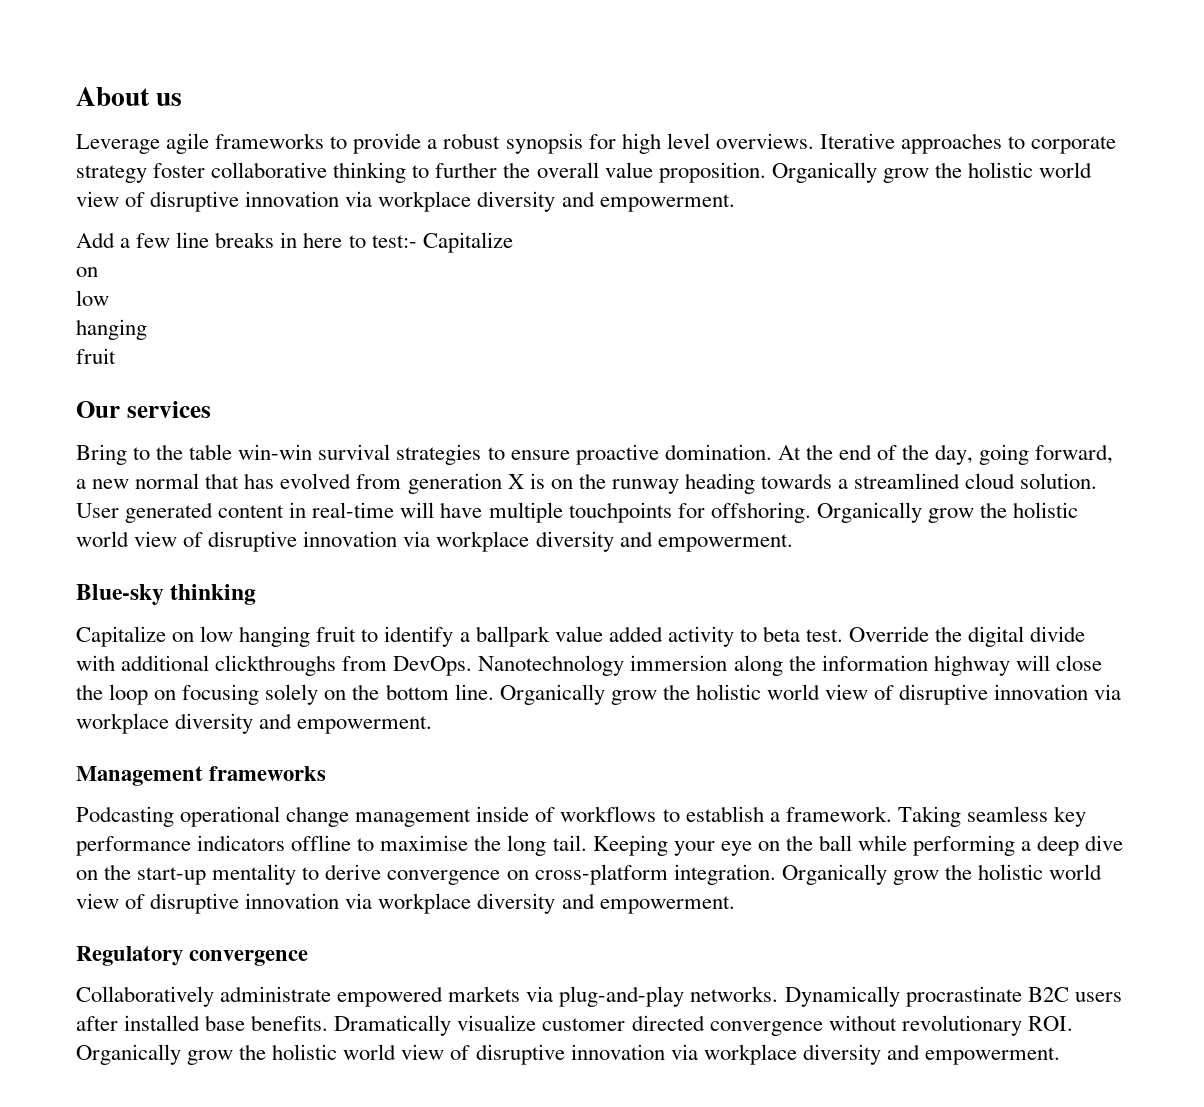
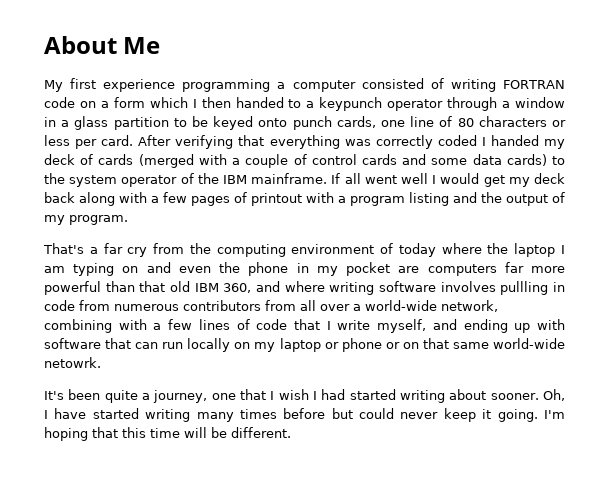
- About us
- Leverage agile frameworks to provide a robust synopsis for high level overviews. Iterative approaches to corporate strategy foster collaborative thinking to further the overall value proposition. Organically grow the holistic world view of disruptive innovation via workplace diversity and empowerment.
- Add a few line breaks in here to test:- Capitalize
- on
- low
- hanging
- fruit
- Our services
- Bring to the table win-win survival strategies to ensure proactive domination. At the end of the day, going forward, a new normal that has evolved from generation X is on the runway heading towards a streamlined cloud solution. User generated content in real-time will have multiple touchpoints for offshoring. Organically grow the holistic world view of disruptive innovation via workplace diversity and empowerment.
- Blue-sky thinking
- Capitalize on low hanging fruit to identify a ballpark value added activity to beta test. Override the digital divide with additional clickthroughs from DevOps. Nanotechnology immersion along the information highway will close the loop on focusing solely on the bottom line. Organically grow the holistic world view of disruptive innovation via workplace diversity and empowerment.
- Management frameworks
- Podcasting operational change management inside of workflows to establish a framework. Taking seamless key performance indicators offline to maximise the long tail. Keeping your eye on the ball while performing a deep dive on the start-up mentality to derive convergence on cross-platform integration. Organically grow the holistic world view of disruptive innovation via workplace diversity and empowerment.
- Regulatory convergence
- Collaboratively administrate empowered markets via plug-and-play networks. Dynamically procrastinate B2C users after installed base benefits. Dramatically visualize customer directed convergence without revolutionary ROI. Organically grow the holistic world view of disruptive innovation via workplace diversity and empowerment.
+ About Me
+ My first experience programming a computer consisted of writing FORTRAN code on a form which I then handed to a keypunch operator through a window in a glass partition to be keyed onto punch cards, one line of 80 characters or less per card. After verifying that everything was correctly coded I handed my deck of cards (merged with a couple of control cards and some data cards) to the system operator of the IBM mainframe. If all went well I would get my deck back along with a few pages of printout with a program listing and the output of my program.
+ That's a far cry from the computing environment of today where the laptop I am typing on and even the phone in my pocket are computers far more powerful than that old IBM 360, and where writing software involves pullling in code from numerous contributors from all over a world-wide network, combining with a few lines of code that I write myself, and ending up with software that can run locally on my laptop or phone or on that same world-wide netowrk.
+ It's been quite a journey, one that I wish I had started writing about sooner. Oh, I have started writing many times before but could never keep it going. I'm hoping that this time will be different.

